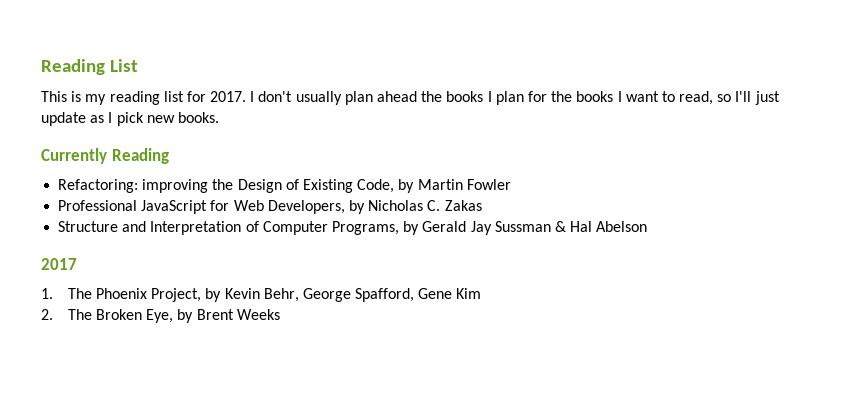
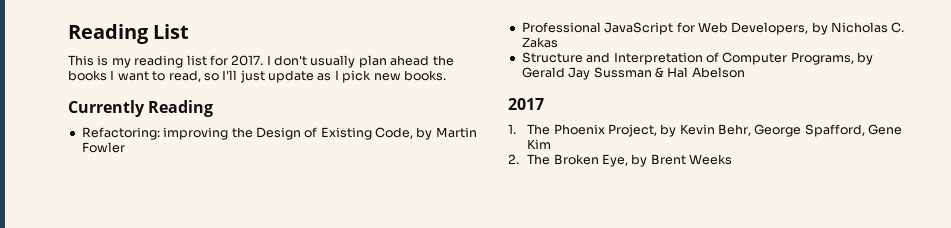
- I don't usually plan ahead the books I plan for the books I want to read, so I'll just update as I pick new books.
+ I don't usually plan ahead the books I want to read, so I'll just update as I pick new books.

